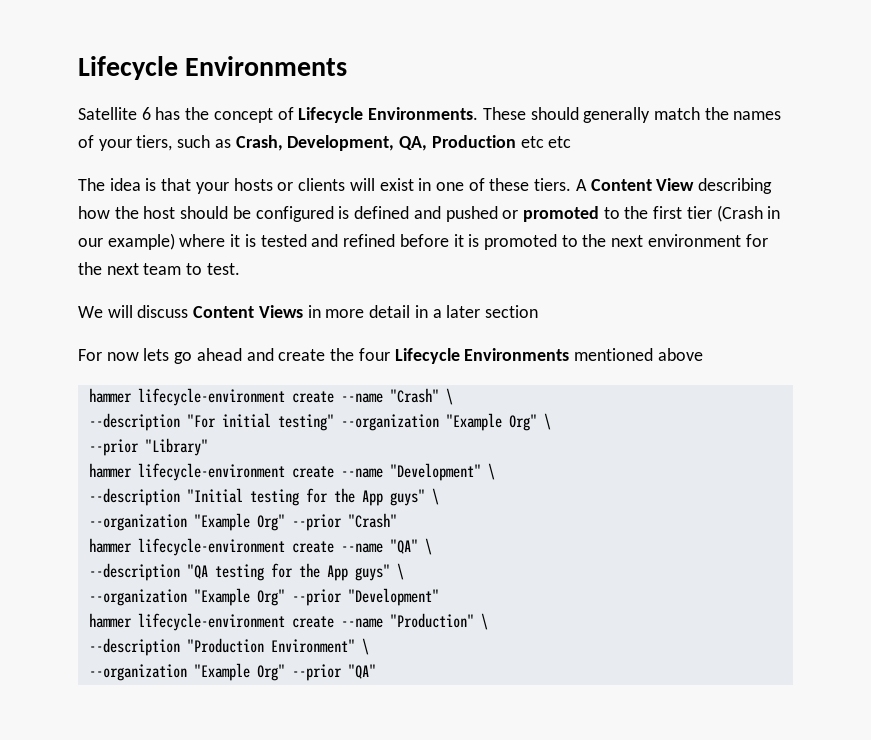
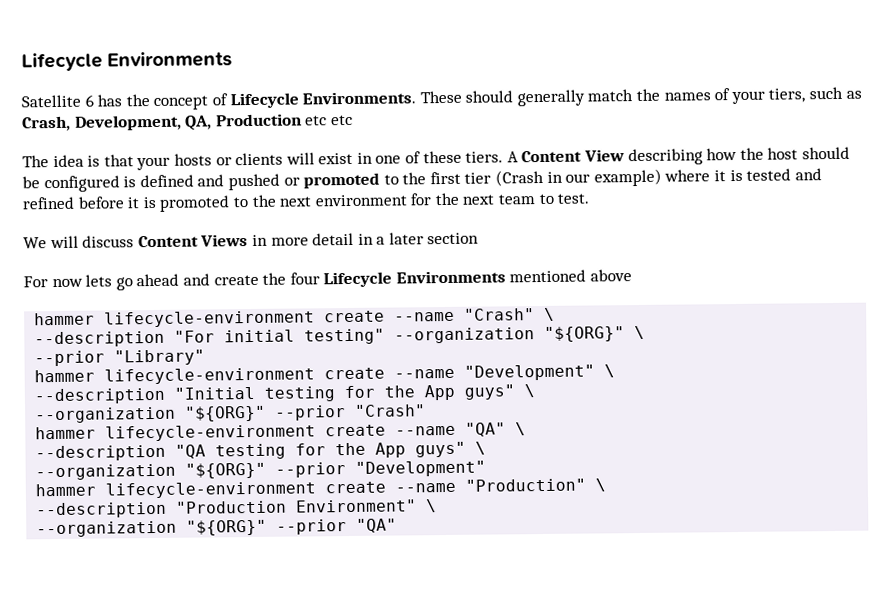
- --description "For initial testing" --organization "Example Org" \
+ --description "For initial testing" --organization "${ORG}" \
- --organization "Example Org" --prior "Crash"
+ --organization "${ORG}" --prior "Crash"
- --organization "Example Org" --prior "Development"
+ --organization "${ORG}" --prior "Development"
- --organization "Example Org" --prior "QA"
+ --organization "${ORG}" --prior "QA"

